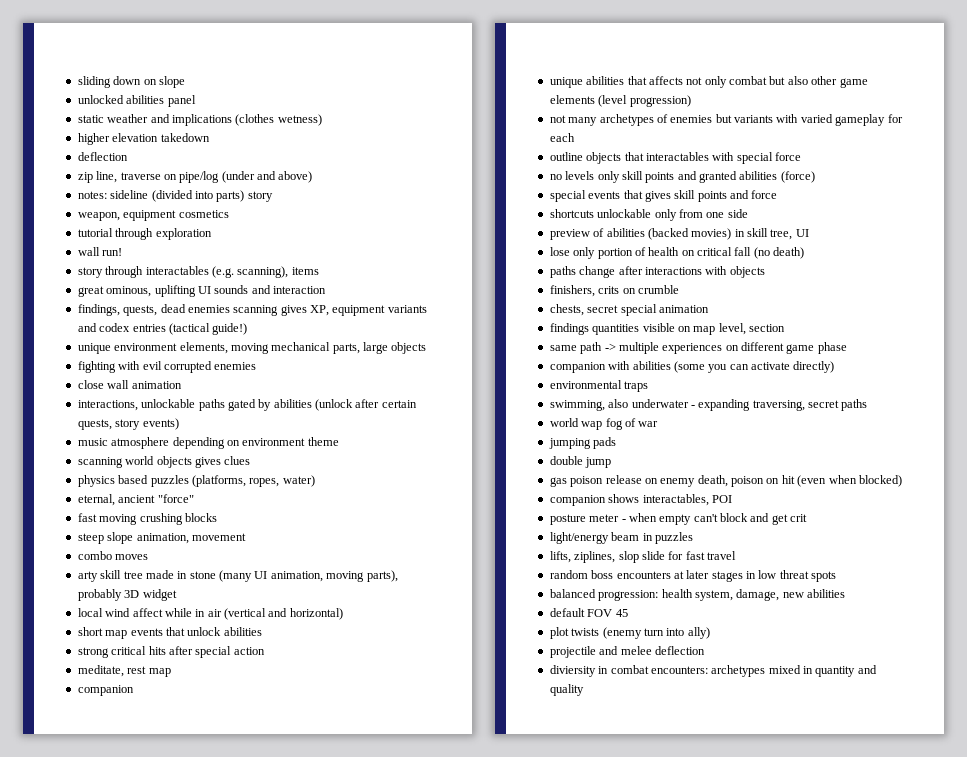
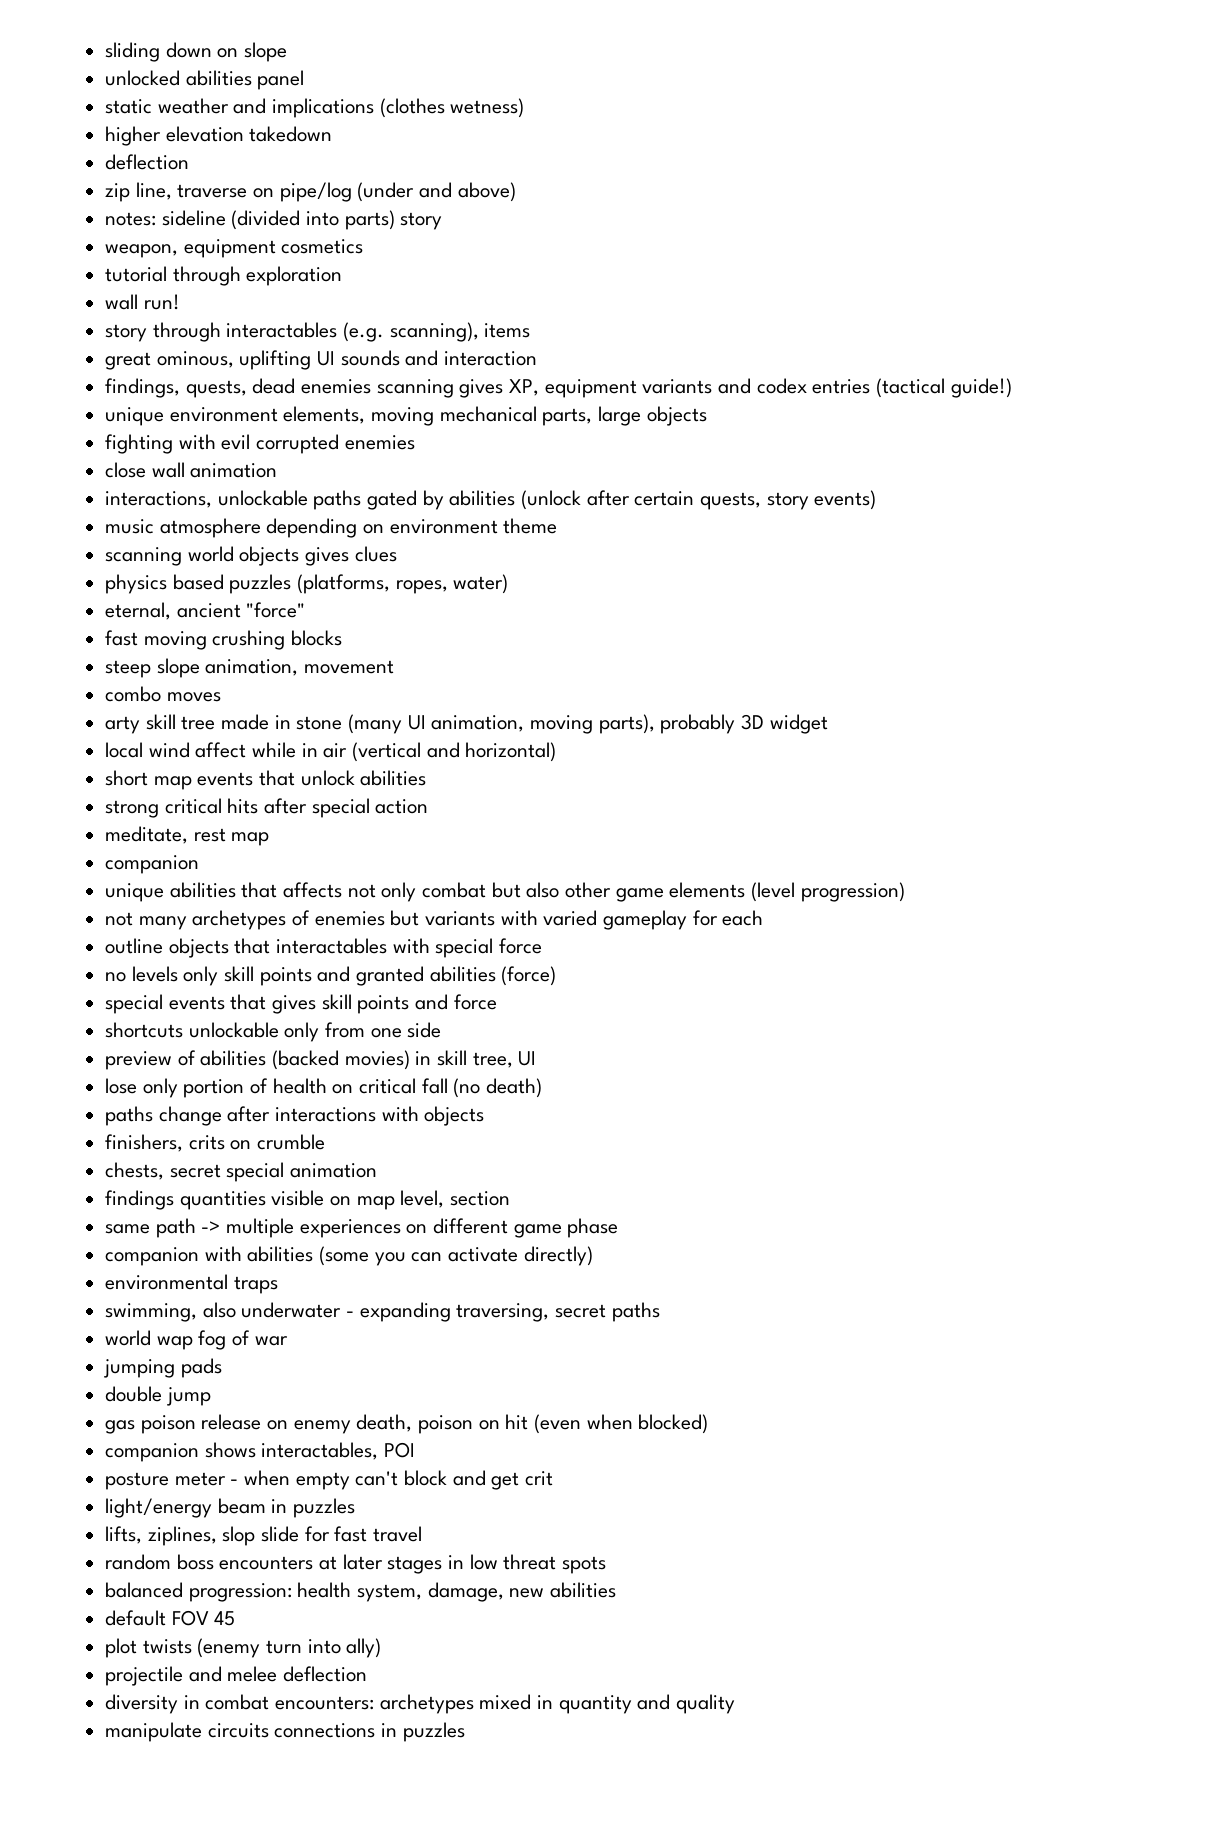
- diviersity in combat encounters: archetypes mixed in quantity and quality
+ diversity in combat encounters: archetypes mixed in quantity and quality
+ manipulate circuits connections in puzzles

